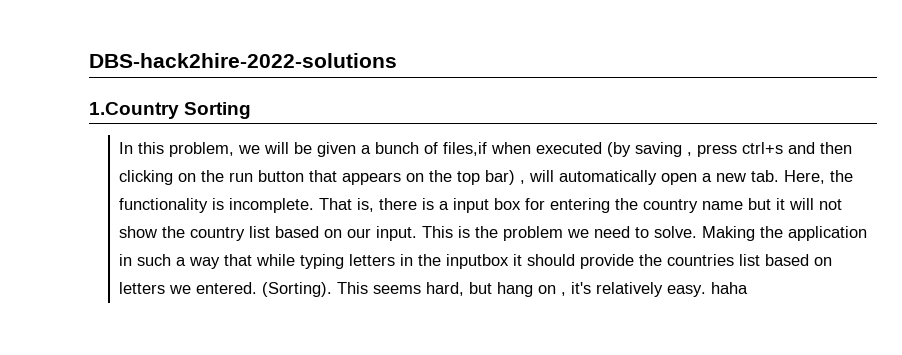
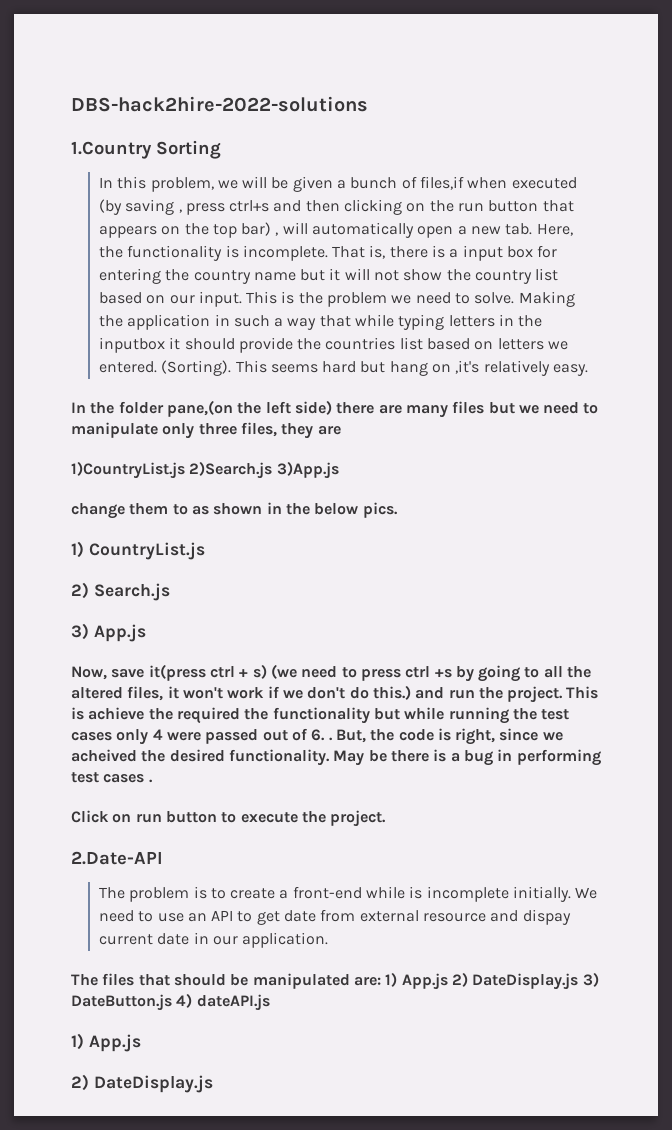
- This seems hard, but hang on , it's relatively easy. haha
+ This seems hard but hang on ,it's relatively easy.
+ In the folder pane,(on the left side) there are many files but we need to manipulate only three files, they are
+ 1)CountryList.js 2)Search.js 3)App.js
+ change them to as shown in the below pics.
+ 1) CountryList.js
+ 2) Search.js
+ 3) App.js
+ Now, save it(press ctrl + s) (we need to press ctrl +s by going to all the altered files, it won't work if we don't do this.) and run the project. This is achieve the required the functionality but while running the test cases only 4 were passed out of 6. . But, the code is right, since we acheived the desired functionality. May be there is a bug in performing test cases .
+ Click on run button to execute the project.
+ 2.Date-API
+ The problem is to create a front-end while is incomplete initially. We need to use an API to get date from external resource and dispay current date in our application.
+ The files that should be manipulated are: 1) App.js 2) DateDisplay.js 3) DateButton.js 4) dateAPI.js
+ 1) App.js
+ 2) DateDisplay.js

